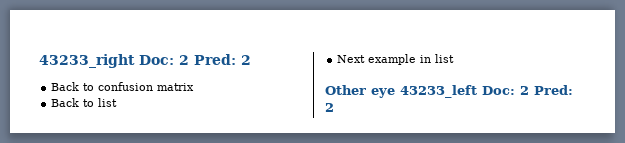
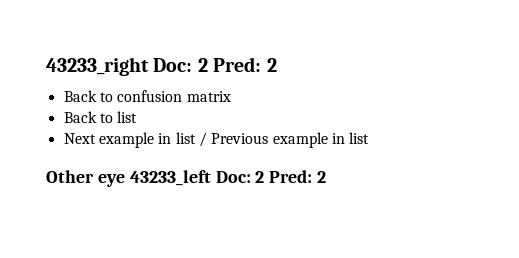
- Next example in list
+ Next example in list / Previous example in list

